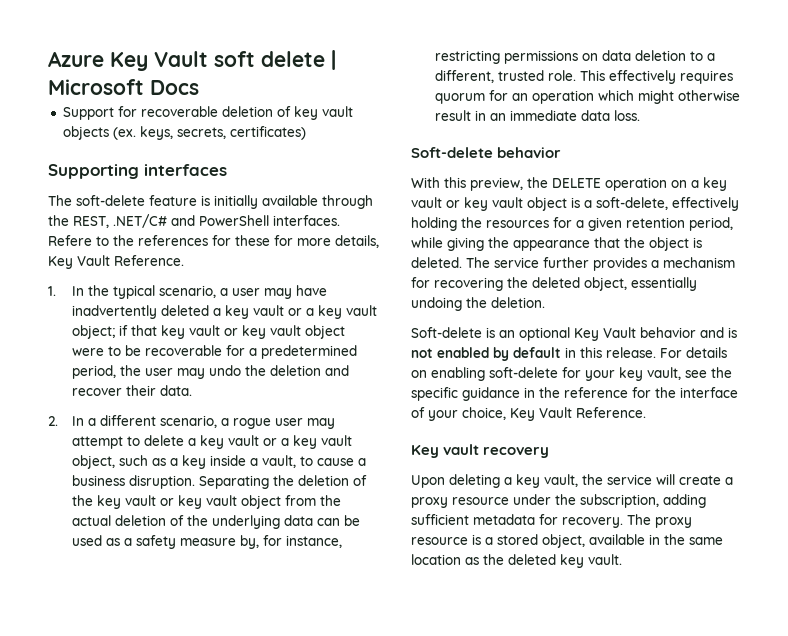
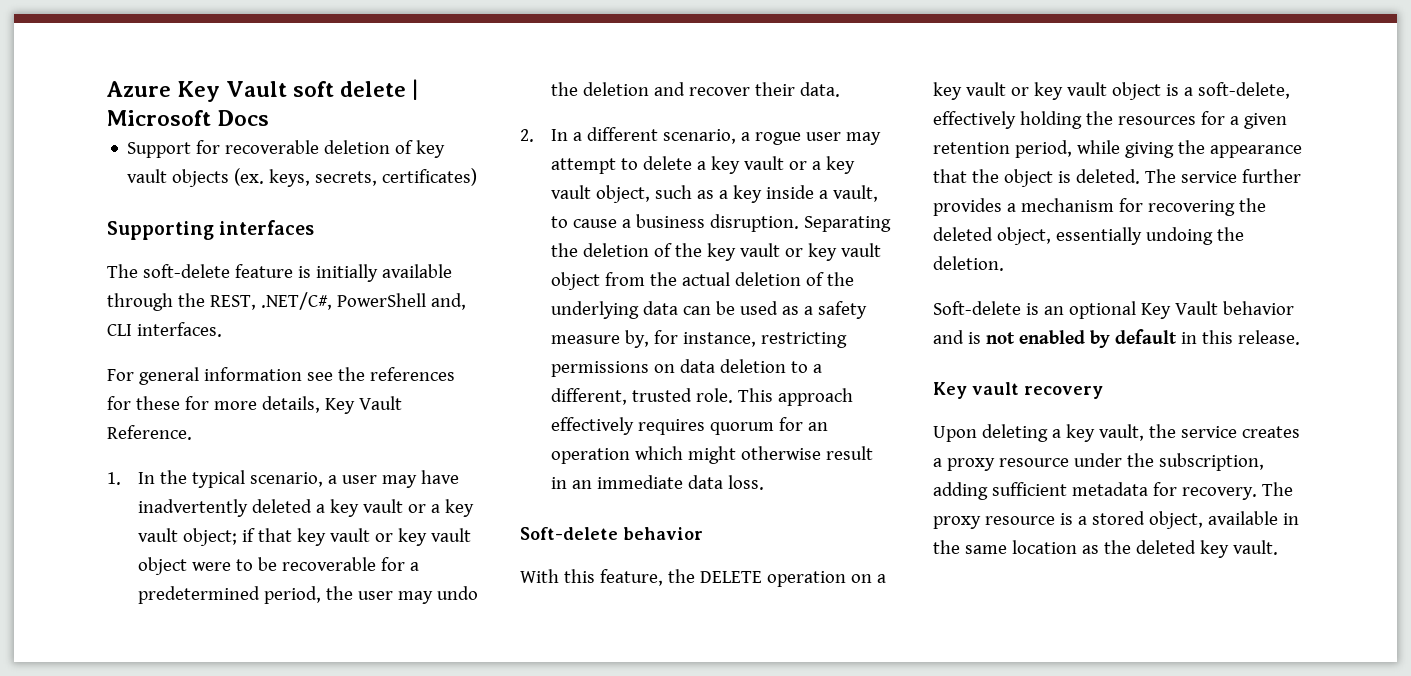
- The soft-delete feature is initially available through the REST, .NET/C# and PowerShell interfaces. Refere to the references for these for more details, Key Vault Reference.
+ The soft-delete feature is initially available through the REST, .NET/C#, PowerShell and, CLI interfaces.
+ For general information see the references for these for more details, Key Vault Reference.
- This effectively requires quorum for an operation which might otherwise result in an immediate data loss.
+ This approach effectively requires quorum for an operation which might otherwise result in an immediate data loss.
- With this preview, the DELETE operation on a key vault or key vault object is a soft-delete, effectively holding the resources for a given retention period, while giving the appearance that the object is deleted.
+ With this feature, the DELETE operation on a key vault or key vault object is a soft-delete, effectively holding the resources for a given retention period, while giving the appearance that the object is deleted.
- For details on enabling soft-delete for your key vault, see the specific guidance in the reference for the interface of your choice, Key Vault Reference.
- Upon deleting a key vault, the service will create a proxy resource under the subscription, adding sufficient metadata for recovery.
+ Upon deleting a key vault, the service creates a proxy resource under the subscription, adding sufficient metadata for recovery.

